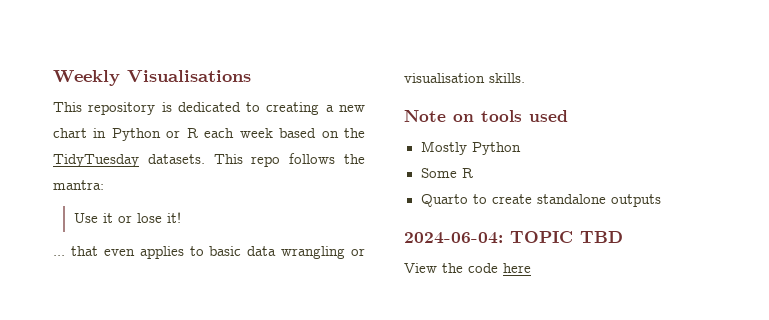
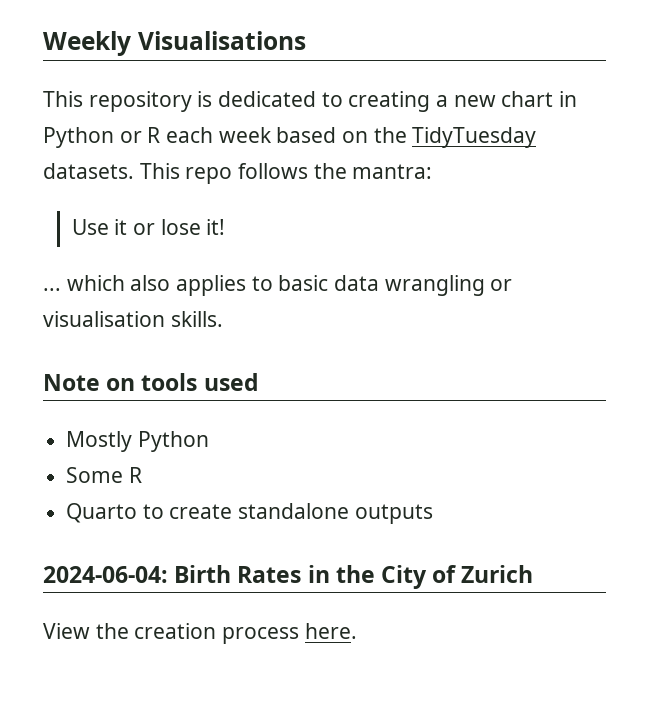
- ... that even applies to basic data wrangling or visualisation skills.
+ ... which also applies to basic data wrangling or visualisation skills.
- 2024-06-04: TOPIC TBD
+ 2024-06-04: Birth Rates in the City of Zurich
- View the code here
+ View the creation process here.

